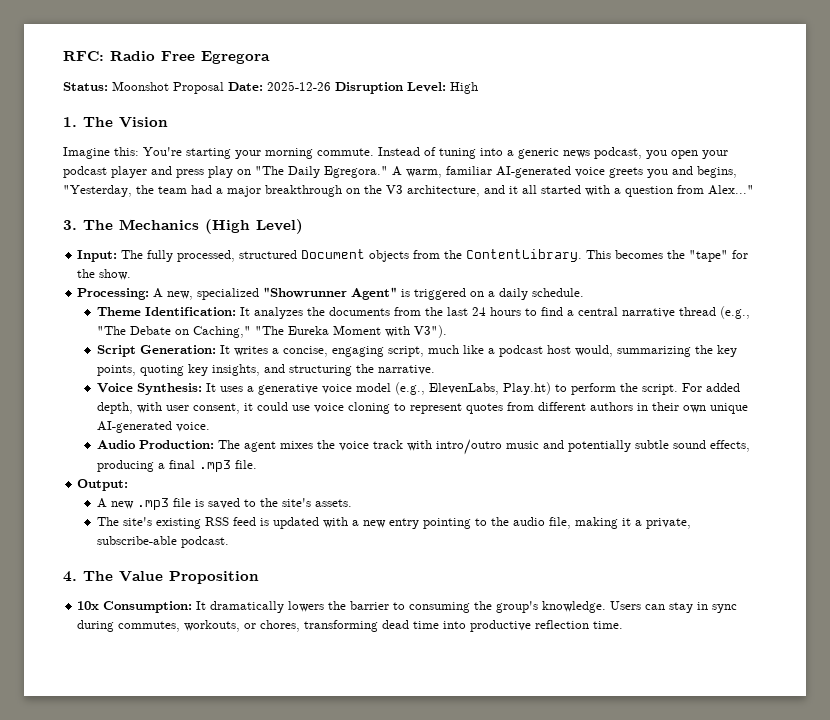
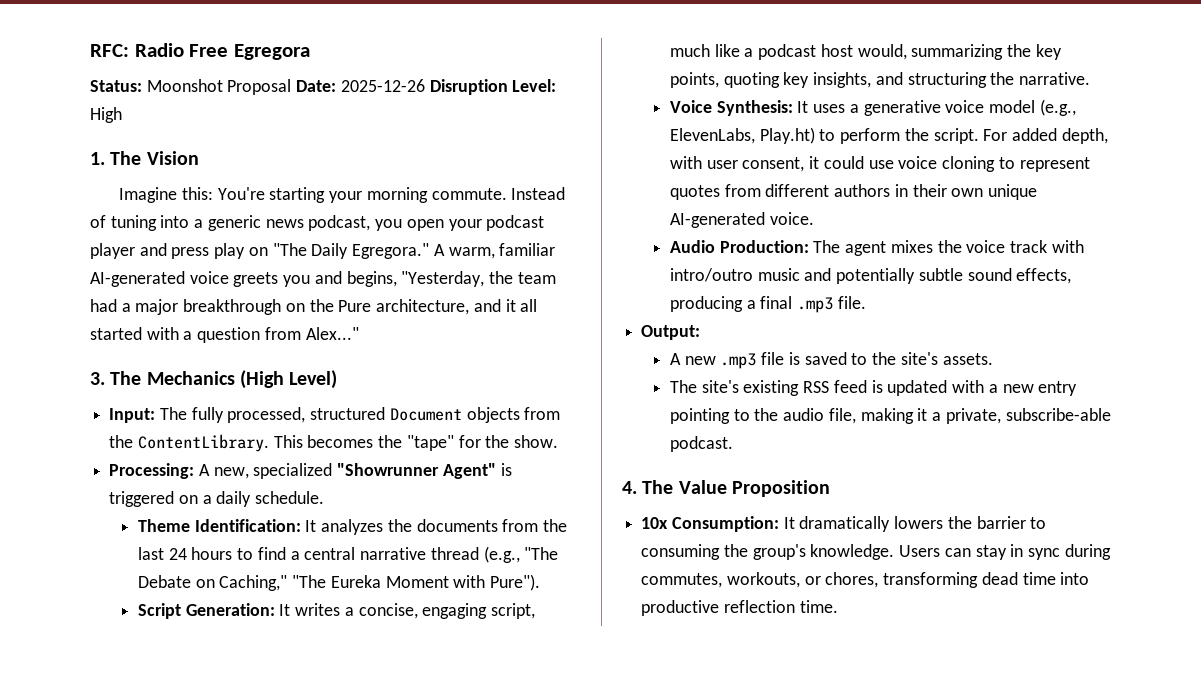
- A warm, familiar AI-generated voice greets you and begins, "Yesterday, the team had a major breakthrough on the V3 architecture, and it all started with a question from Alex..."
+ A warm, familiar AI-generated voice greets you and begins, "Yesterday, the team had a major breakthrough on the Pure architecture, and it all started with a question from Alex..."
- Theme Identification: It analyzes the documents from the last 24 hours to find a central narrative thread (e.g., "The Debate on Caching," "The Eureka Moment with V3").
+ Theme Identification: It analyzes the documents from the last 24 hours to find a central narrative thread (e.g., "The Debate on Caching," "The Eureka Moment with Pure").

